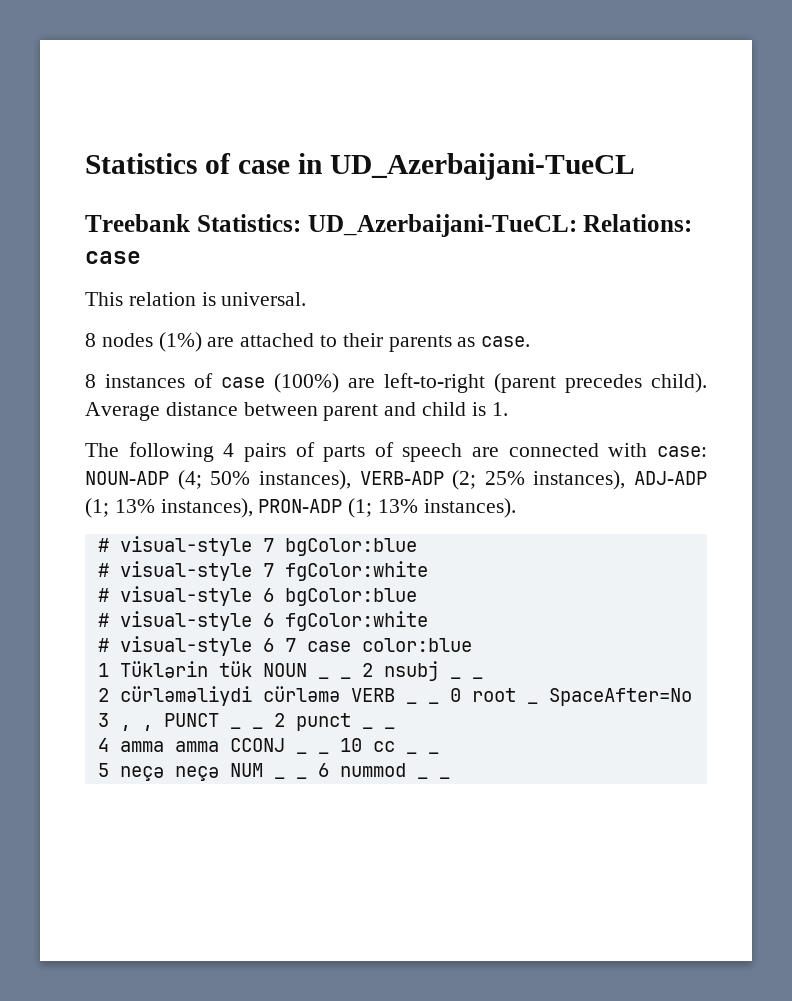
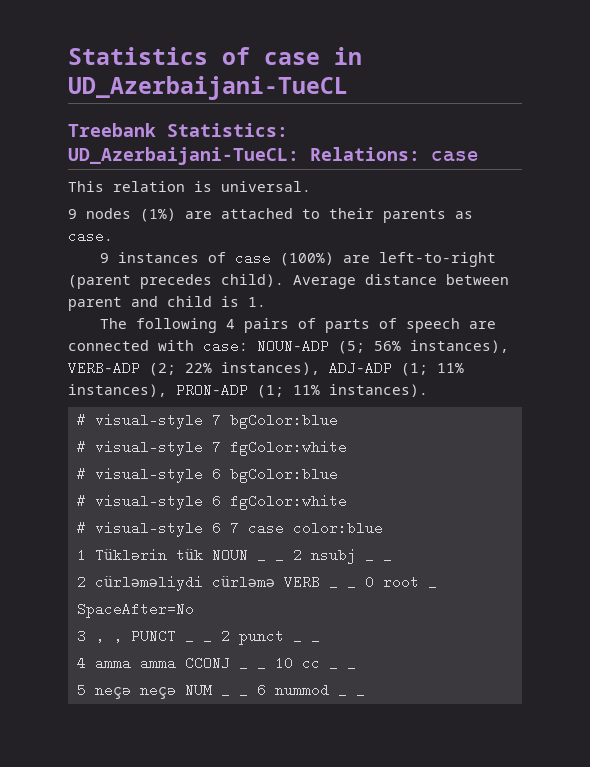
- 8 nodes (1%) are attached to their parents as case.
+ 9 nodes (1%) are attached to their parents as case.
- 8 instances of case (100%) are left-to-right (parent precedes child).
+ 9 instances of case (100%) are left-to-right (parent precedes child).
- The following 4 pairs of parts of speech are connected with case: NOUN-ADP (4; 50% instances), VERB-ADP (2; 25% instances), ADJ-ADP (1; 13% instances), PRON-ADP (1; 13% instances).
+ The following 4 pairs of parts of speech are connected with case: NOUN-ADP (5; 56% instances), VERB-ADP (2; 22% instances), ADJ-ADP (1; 11% instances), PRON-ADP (1; 11% instances).

